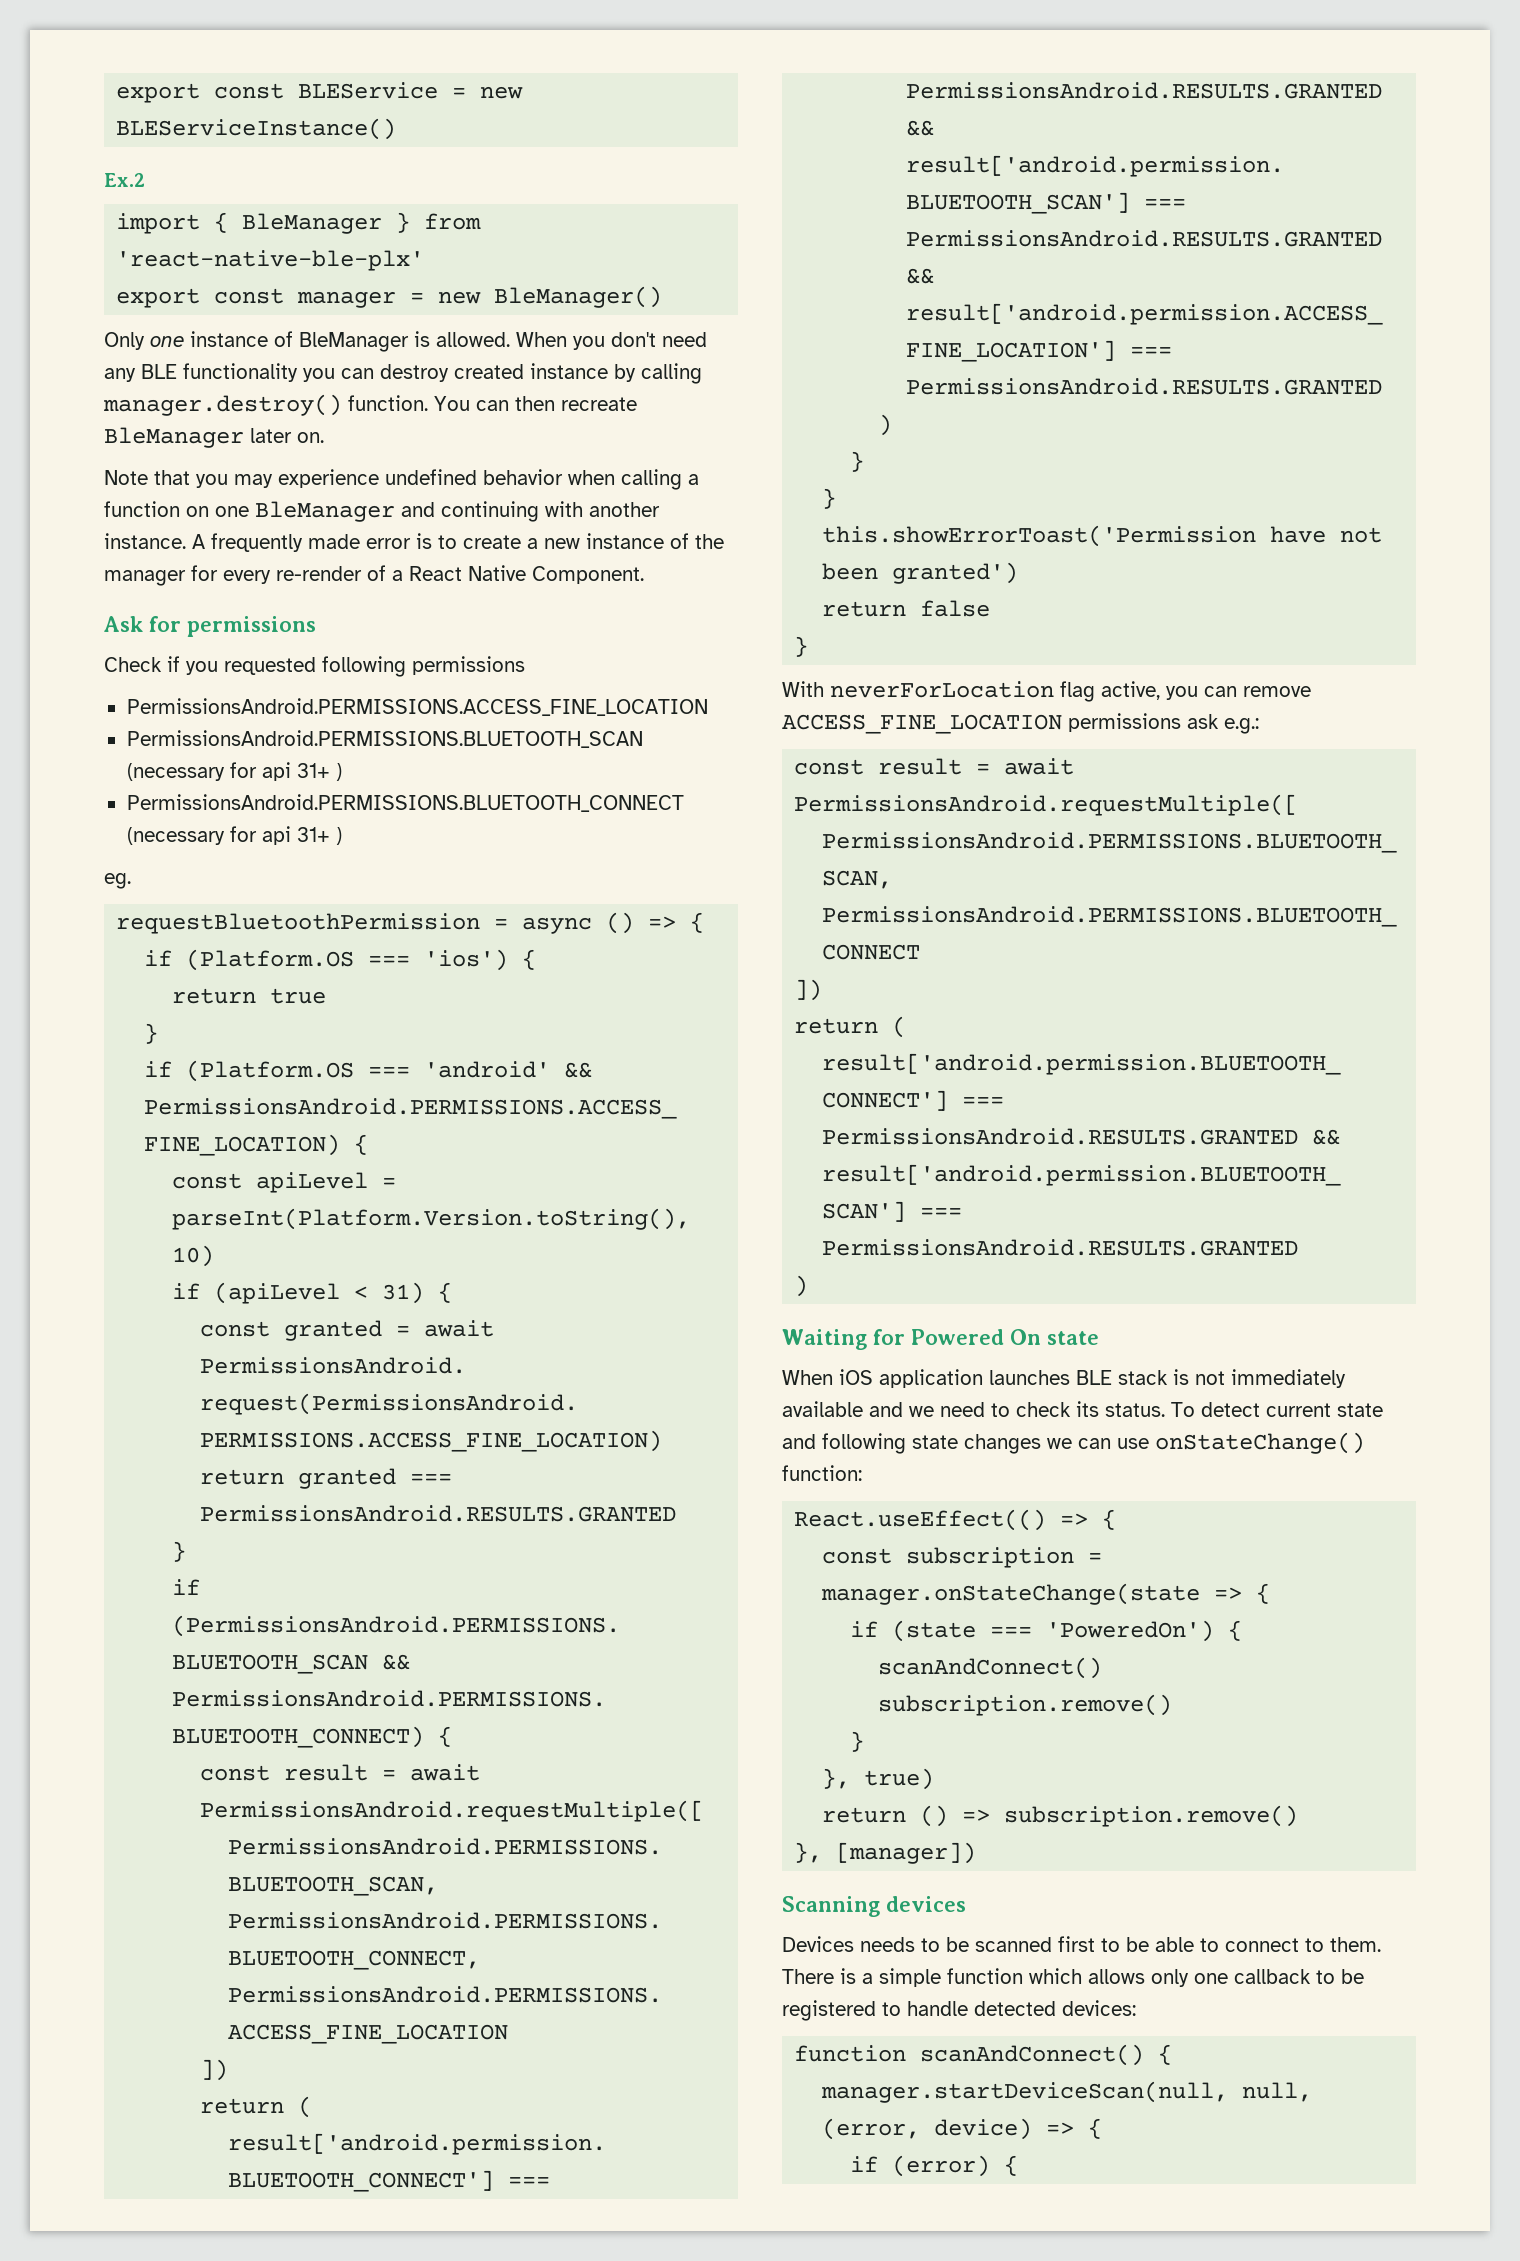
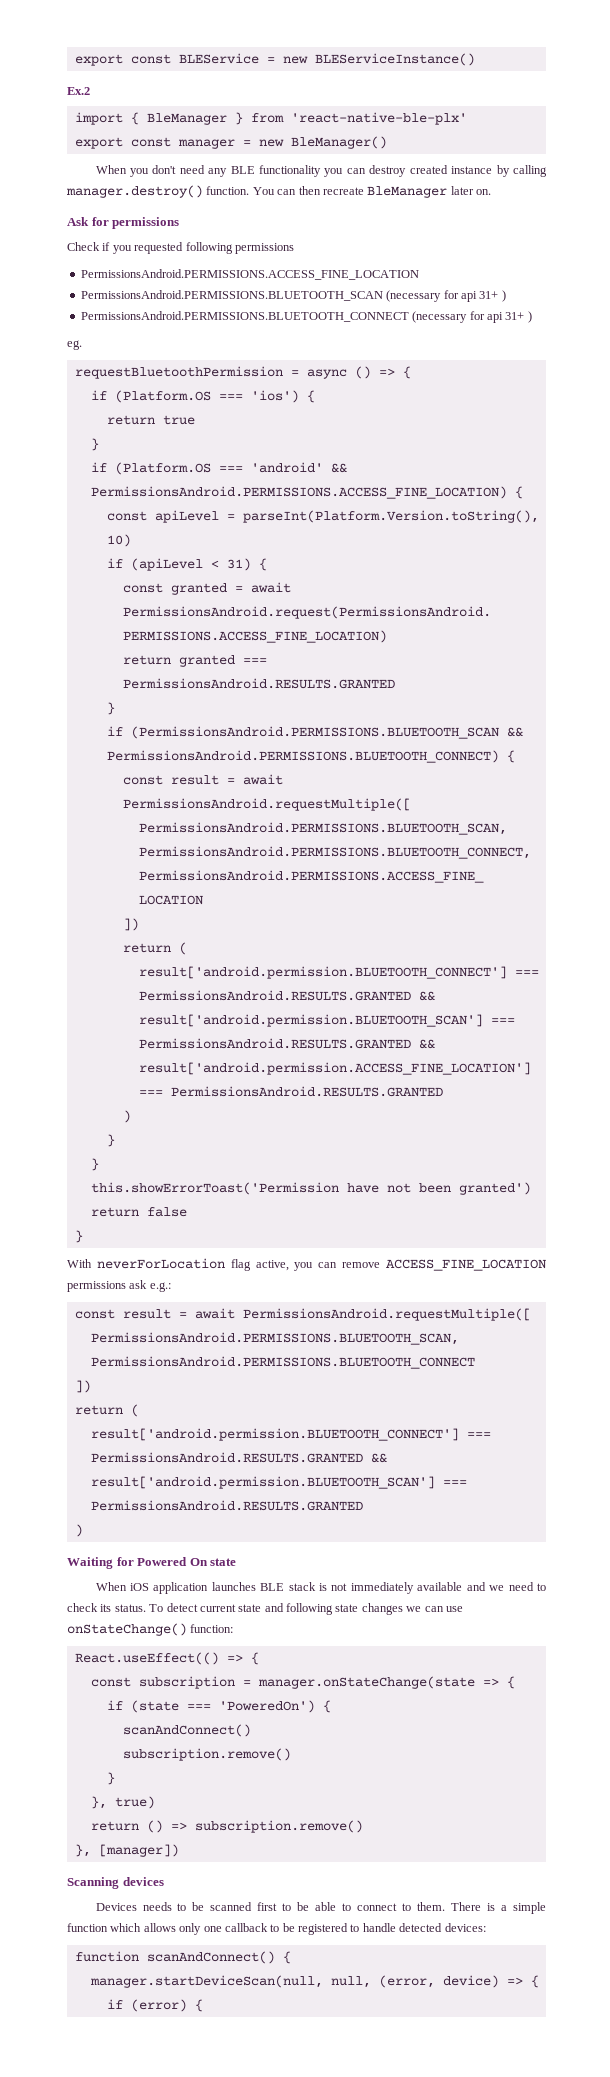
- Only one instance of BleManager is allowed.
- Note that you may experience undefined behavior when calling a function on one BleManager and continuing with another instance. A frequently made error is to create a new instance of the manager for every re-render of a React Native Component.

